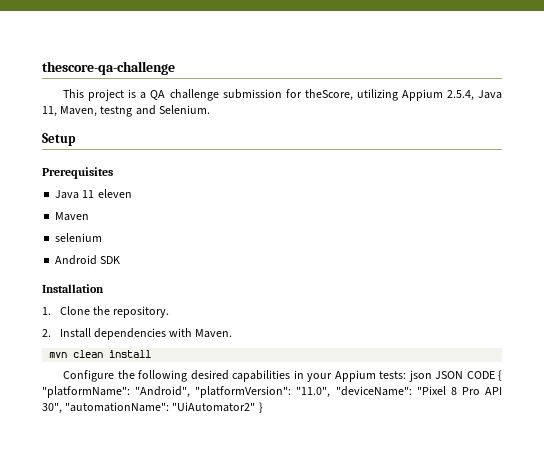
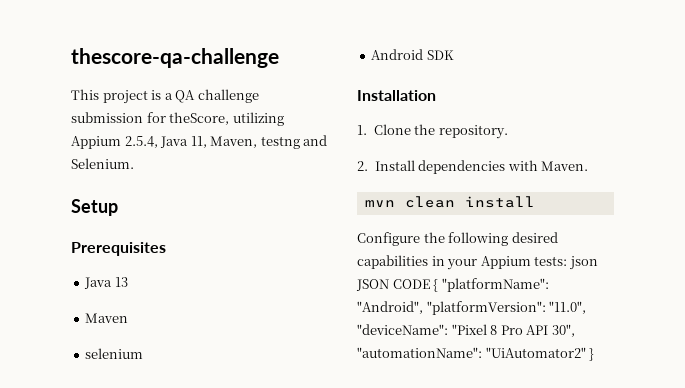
- Java 11 eleven
+ Java 13

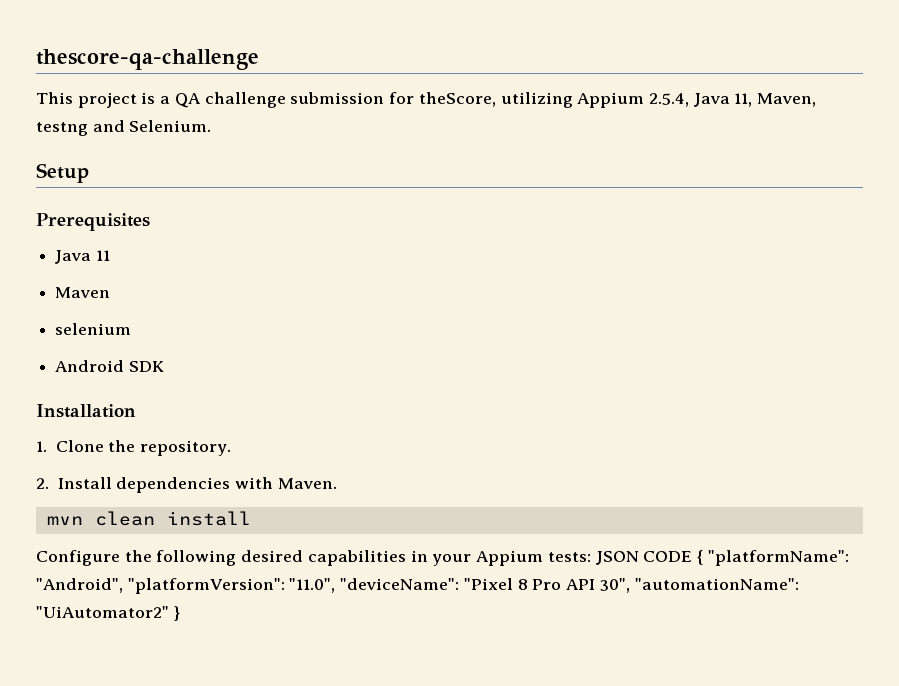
- Java 13
+ Java 11
- Configure the following desired capabilities in your Appium tests: json JSON CODE { "platformName": "Android", "platformVersion": "11.0", "deviceName": "Pixel 8 Pro API 30", "automationName": "UiAutomator2" }
+ Configure the following desired capabilities in your Appium tests: JSON CODE { "platformName": "Android", "platformVersion": "11.0", "deviceName": "Pixel 8 Pro API 30", "automationName": "UiAutomator2" }

